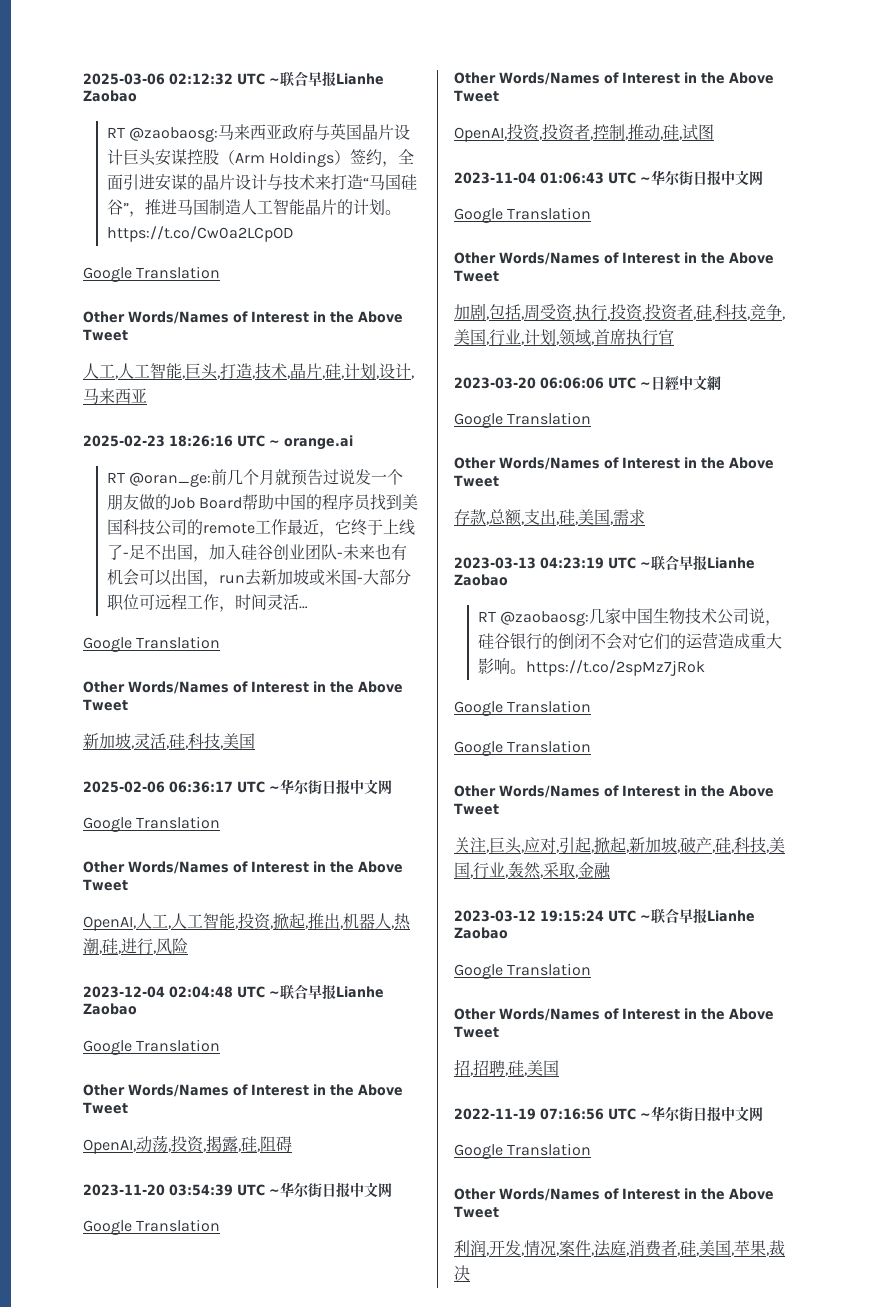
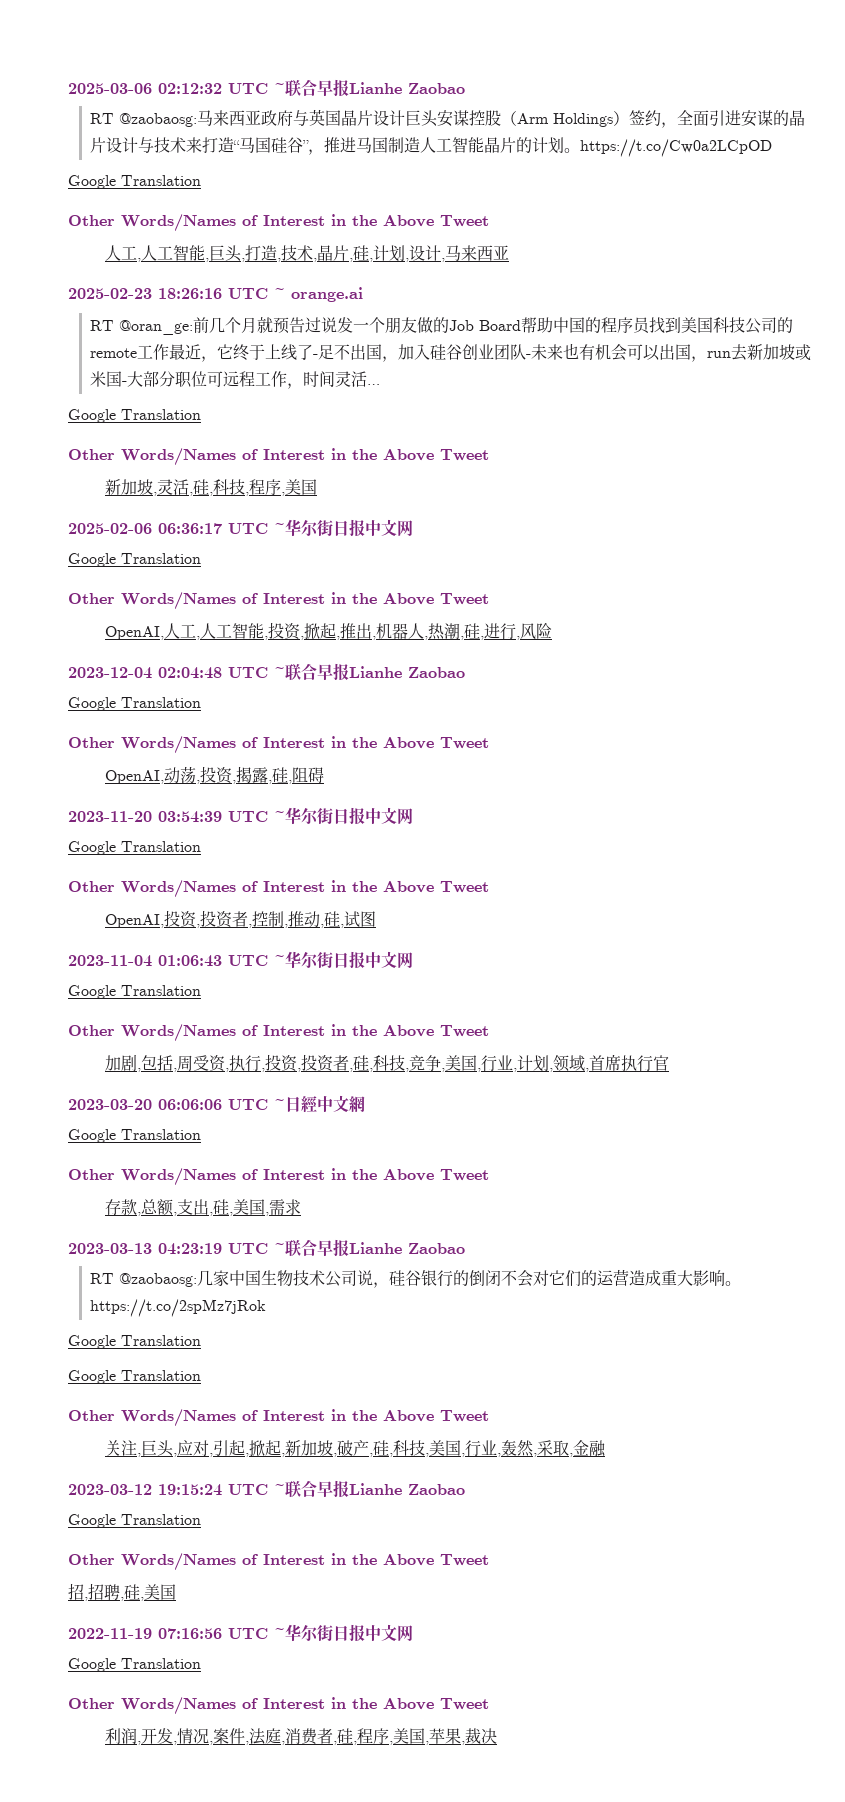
- 新加坡,灵活,硅,科技,美国
+ 新加坡,灵活,硅,科技,程序,美国
- 利润,开发,情况,案件,法庭,消费者,硅,美国,苹果,裁决
+ 利润,开发,情况,案件,法庭,消费者,硅,程序,美国,苹果,裁决

